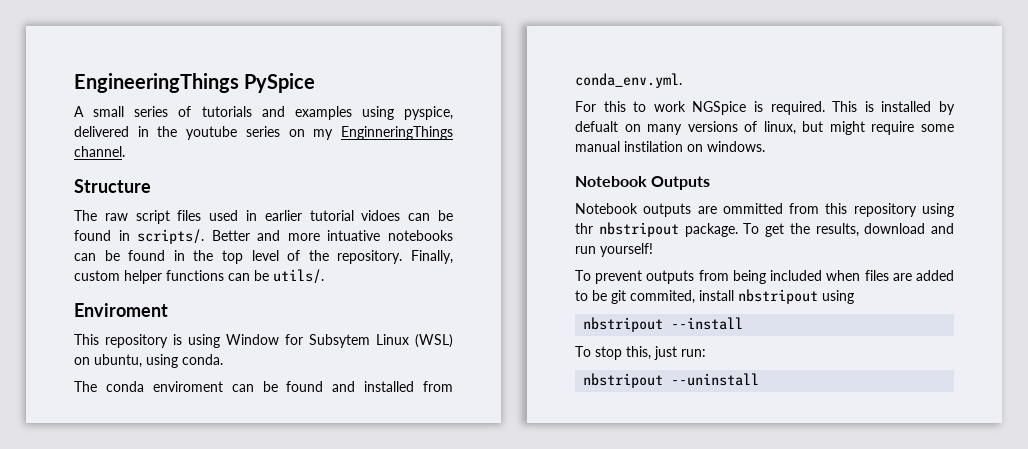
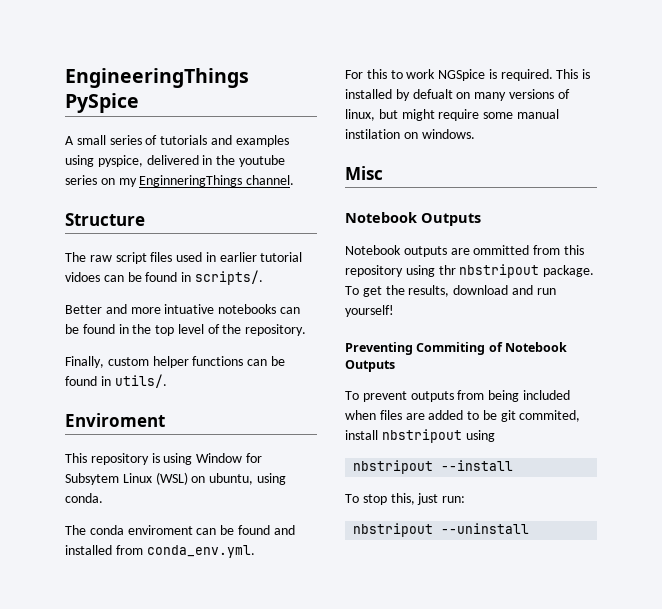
- The raw script files used in earlier tutorial vidoes can be found in scripts/. Better and more intuative notebooks can be found in the top level of the repository. Finally, custom helper functions can be utils/.
+ The raw script files used in earlier tutorial vidoes can be found in scripts/.
+ Better and more intuative notebooks can be found in the top level of the repository.
+ Finally, custom helper functions can be found in utils/.
+ Misc
+ Preventing Commiting of Notebook Outputs

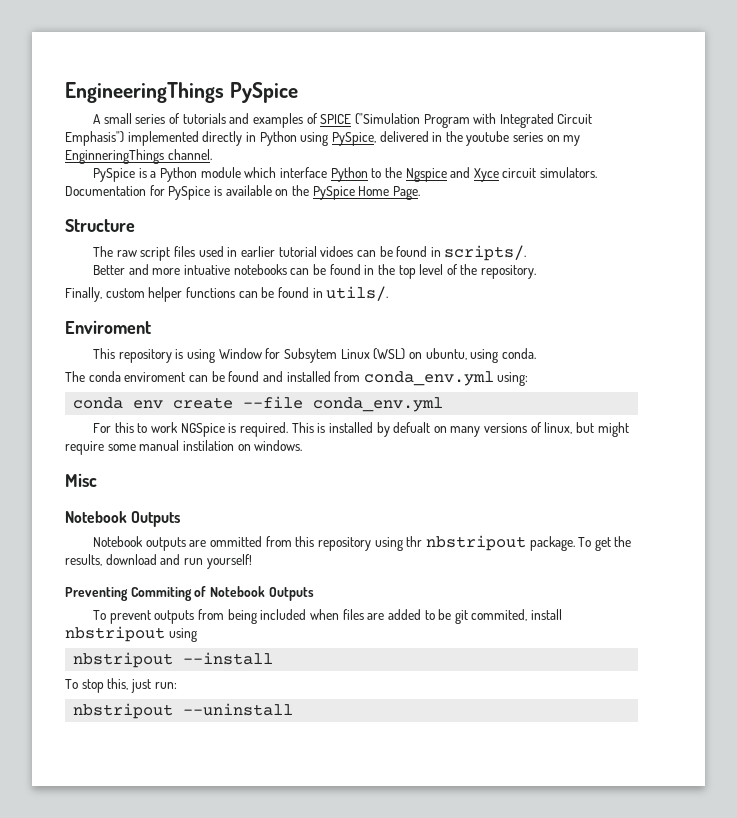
- A small series of tutorials and examples using pyspice, delivered in the youtube series on my EnginneringThings channel.
+ A small series of tutorials and examples of SPICE ("Simulation Program with Integrated Circuit Emphasis") implemented directly in Python using PySpice, delivered in the youtube series on my EnginneringThings channel.
+ PySpice is a Python module which interface Python to the Ngspice and Xyce circuit simulators. Documentation for PySpice is available on the PySpice Home Page.
- The conda enviroment can be found and installed from conda_env.yml.
+ The conda enviroment can be found and installed from conda_env.yml using:
+ conda env create --file conda_env.yml

